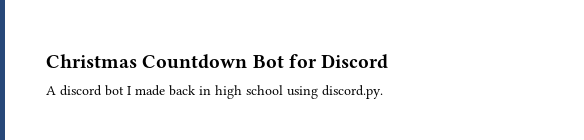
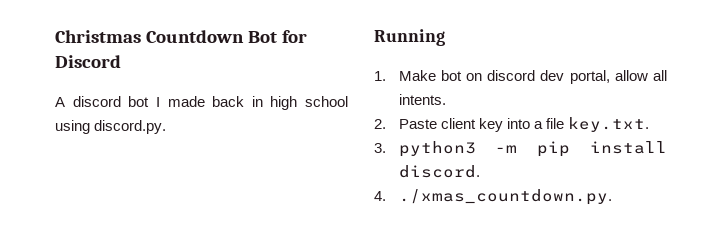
+ Running
+ 1. Make bot on discord dev portal, allow all intents.
+ 2. Paste client key into a file key.txt.
+ 3. python3 -m pip install discord.
+ 4. ./xmas_countdown.py.

